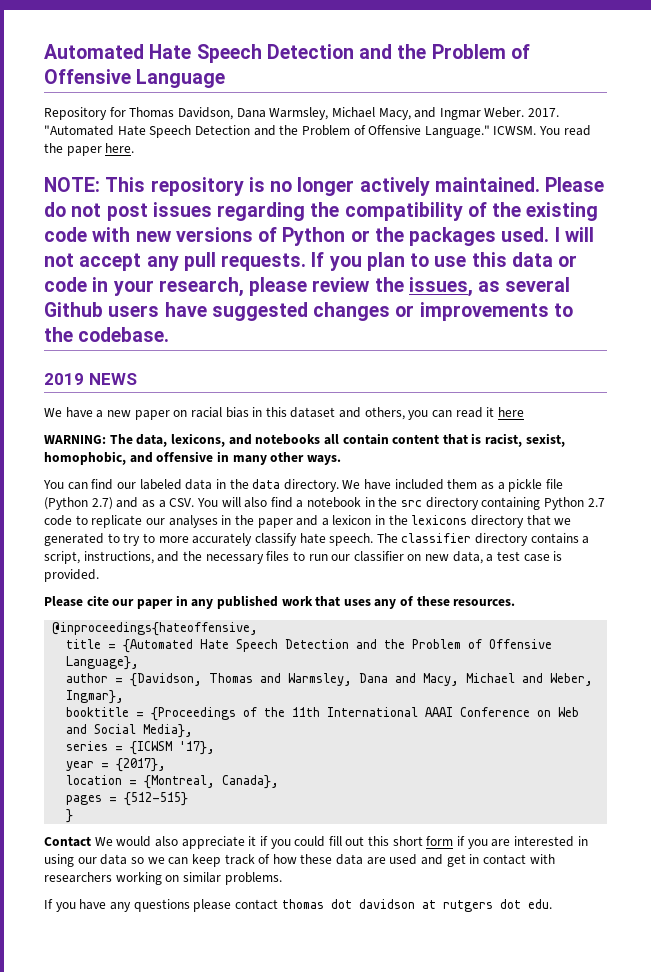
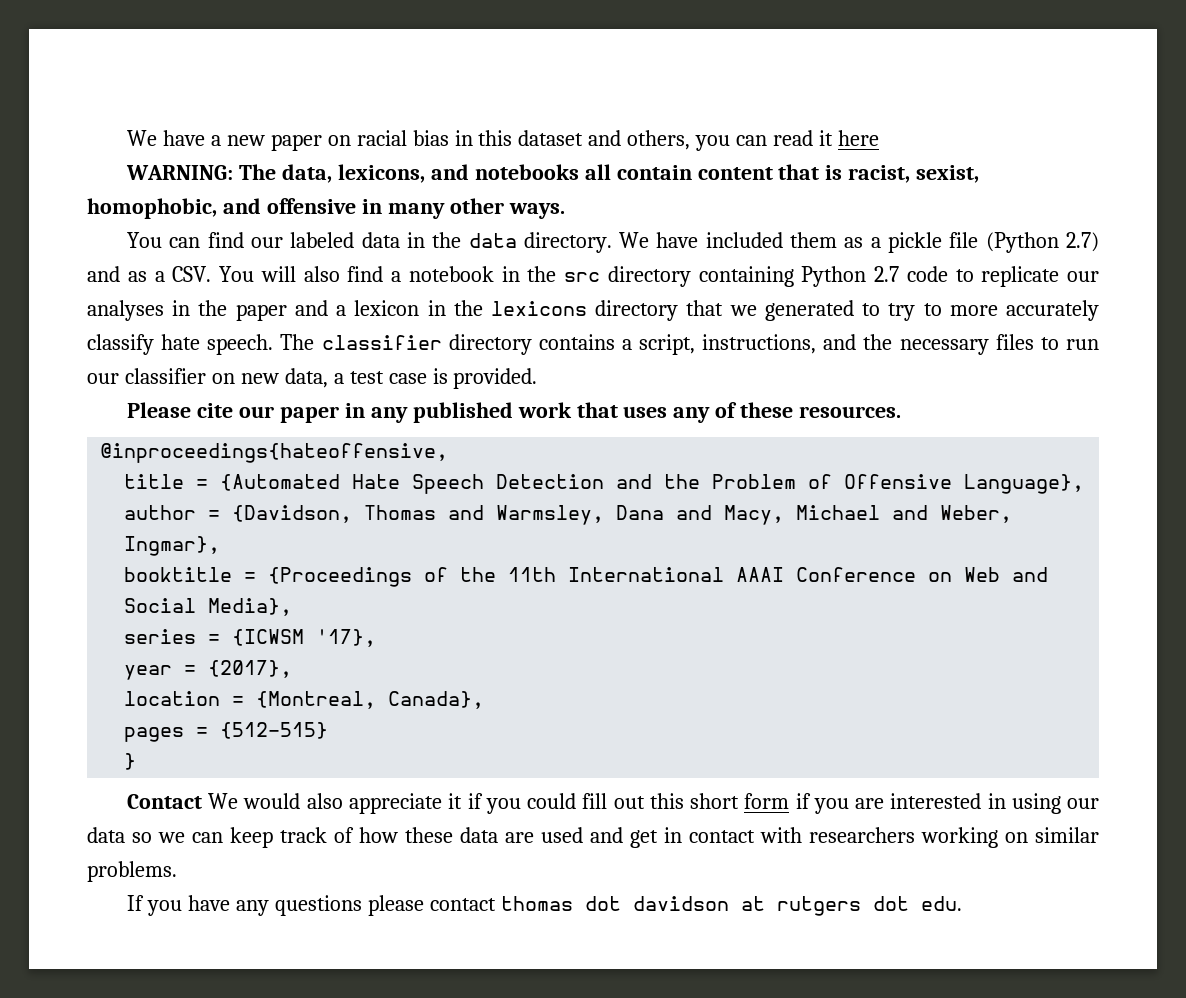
- Automated Hate Speech Detection and the Problem of Offensive Language
- Repository for Thomas Davidson, Dana Warmsley, Michael Macy, and Ingmar Weber. 2017. "Automated Hate Speech Detection and the Problem of Offensive Language." ICWSM. You read the paper here.
- NOTE: This repository is no longer actively maintained. Please do not post issues regarding the compatibility of the existing code with new versions of Python or the packages used. I will not accept any pull requests. If you plan to use this data or code in your research, please review the issues, as several Github users have suggested changes or improvements to the codebase.
- 2019 NEWS

